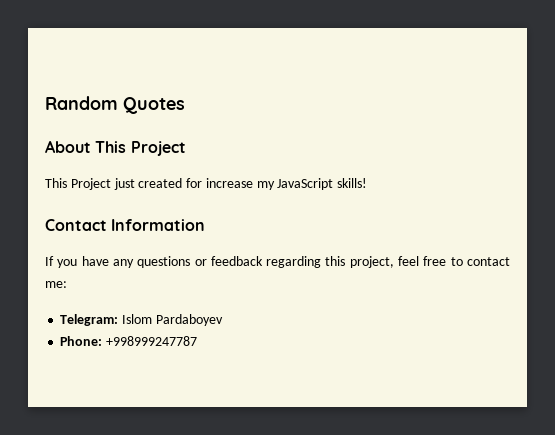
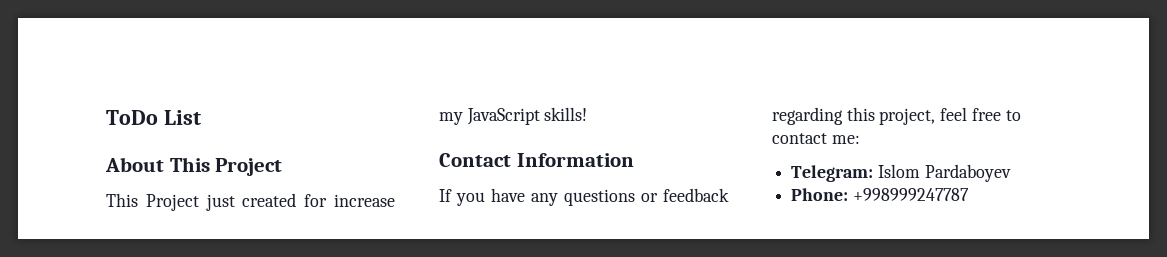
- Random Quotes
+ ToDo List

